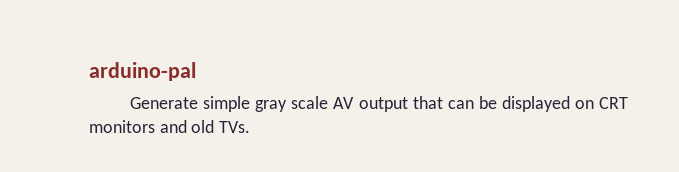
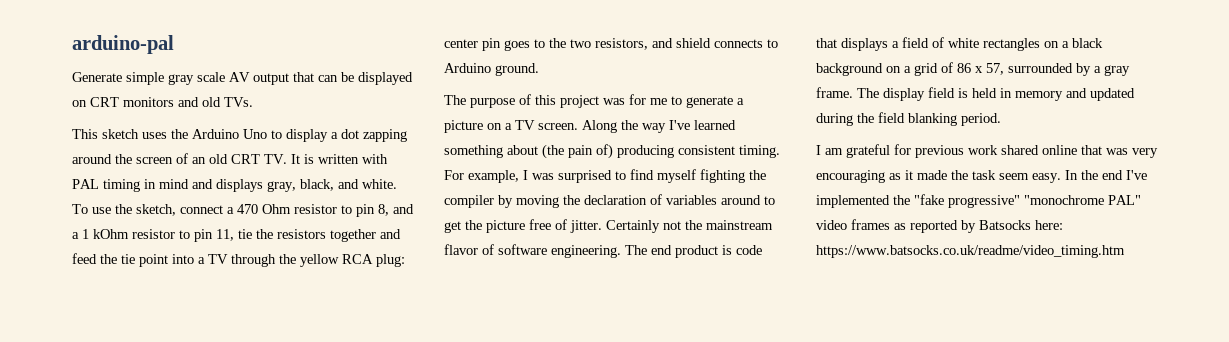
+ This sketch uses the Arduino Uno to display a dot zapping around the screen of an old CRT TV. It is written with PAL timing in mind and displays gray, black, and white. To use the sketch, connect a 470 Ohm resistor to pin 8, and a 1 kOhm resistor to pin 11, tie the resistors together and feed the tie point into a TV through the yellow RCA plug: center pin goes to the two resistors, and shield connects to Arduino ground.
+ The purpose of this project was for me to generate a picture on a TV screen. Along the way I've learned something about (the pain of) producing consistent timing. For example, I was surprised to find myself fighting the compiler by moving the declaration of variables around to get the picture free of jitter. Certainly not the mainstream flavor of software engineering. The end product is code that displays a field of white rectangles on a black background on a grid of 86 x 57, surrounded by a gray frame. The display field is held in memory and updated during the field blanking period.
+ I am grateful for previous work shared online that was very encouraging as it made the task seem easy. In the end I've implemented the "fake progressive" "monochrome PAL" video frames as reported by Batsocks here: https://www.batsocks.co.uk/readme/video_timing.htm

